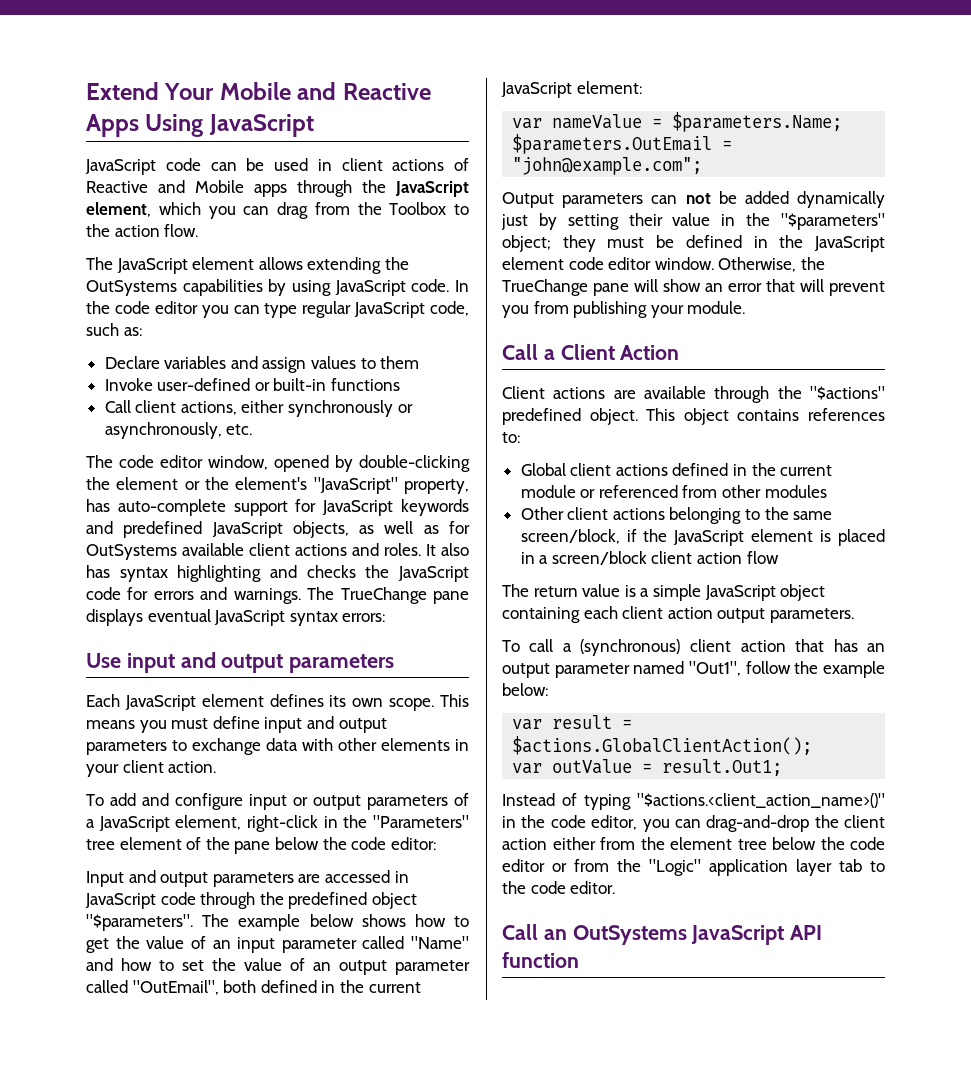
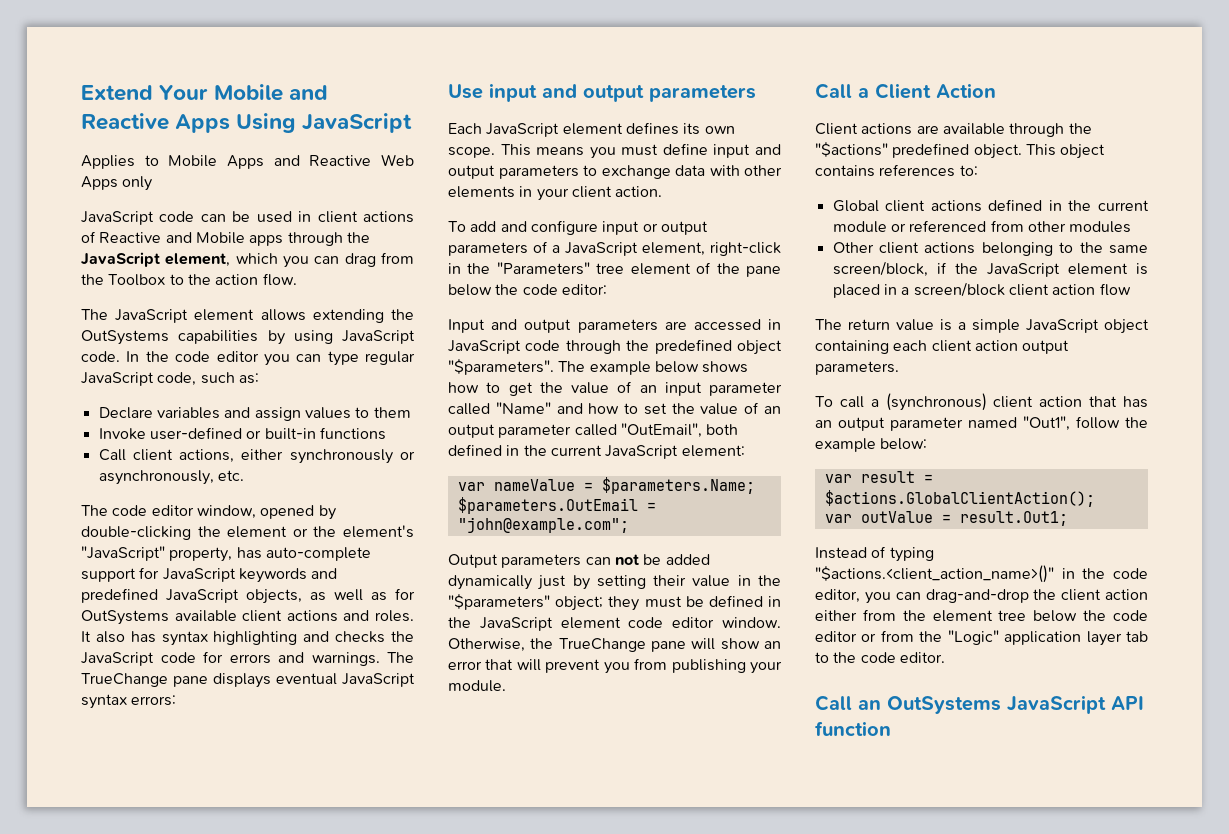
+ Applies to Mobile Apps and Reactive Web Apps only

